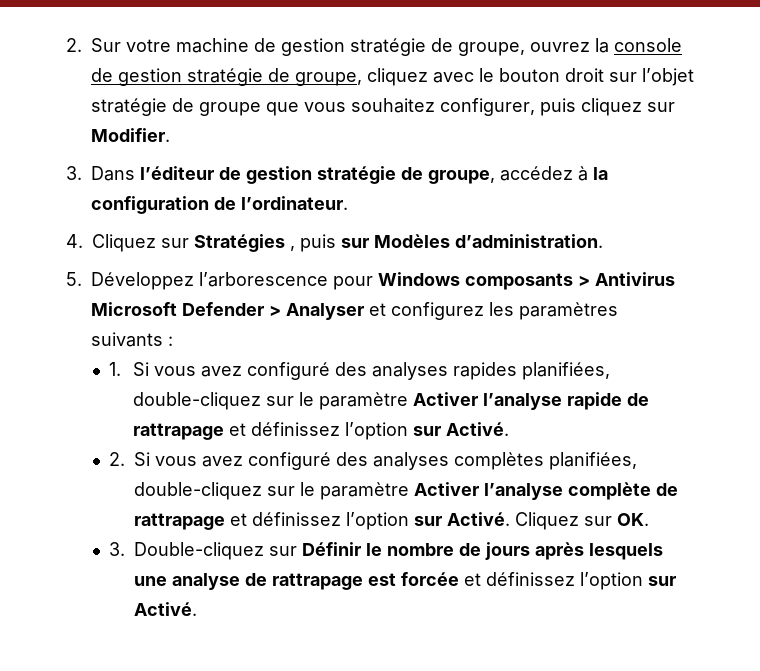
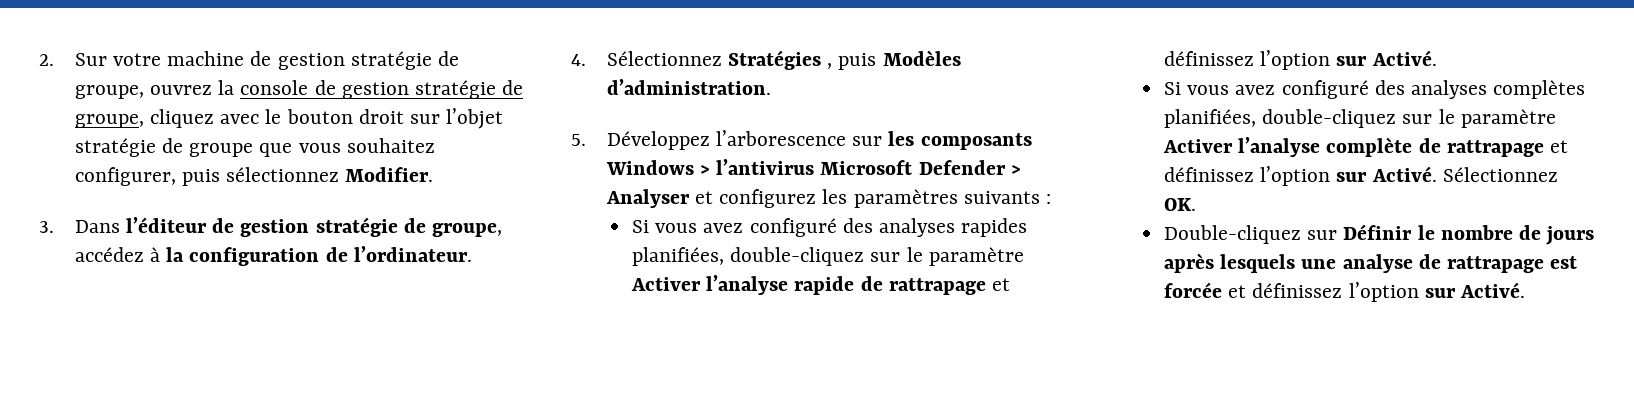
- 2. Sur votre machine de gestion stratégie de groupe, ouvrez la console de gestion stratégie de groupe, cliquez avec le bouton droit sur l’objet stratégie de groupe que vous souhaitez configurer, puis cliquez sur Modifier.
+ 2. Sur votre machine de gestion stratégie de groupe, ouvrez la console de gestion stratégie de groupe, cliquez avec le bouton droit sur l’objet stratégie de groupe que vous souhaitez configurer, puis sélectionnez Modifier.
- 4. Cliquez sur Stratégies , puis sur Modèles d’administration.
+ 4. Sélectionnez Stratégies , puis Modèles d’administration.
- 5. Développez l’arborescence pour Windows composants > Antivirus Microsoft Defender > Analyser et configurez les paramètres suivants :
+ 5. Développez l’arborescence sur les composants Windows > l’antivirus Microsoft Defender > Analyser et configurez les paramètres suivants :
- 1. Si vous avez configuré des analyses rapides planifiées, double-cliquez sur le paramètre Activer l’analyse rapide de rattrapage et définissez l’option sur Activé.
+ Si vous avez configuré des analyses rapides planifiées, double-cliquez sur le paramètre Activer l’analyse rapide de rattrapage et définissez l’option sur Activé.
- 2. Si vous avez configuré des analyses complètes planifiées, double-cliquez sur le paramètre Activer l’analyse complète de rattrapage et définissez l’option sur Activé.
+ Si vous avez configuré des analyses complètes planifiées, double-cliquez sur le paramètre Activer l’analyse complète de rattrapage et définissez l’option sur Activé.
- Cliquez sur OK.
+ Sélectionnez OK.
- 3. Double-cliquez sur Définir le nombre de jours après lesquels une analyse de rattrapage est forcée et définissez l’option sur Activé.
+ Double-cliquez sur Définir le nombre de jours après lesquels une analyse de rattrapage est forcée et définissez l’option sur Activé.

